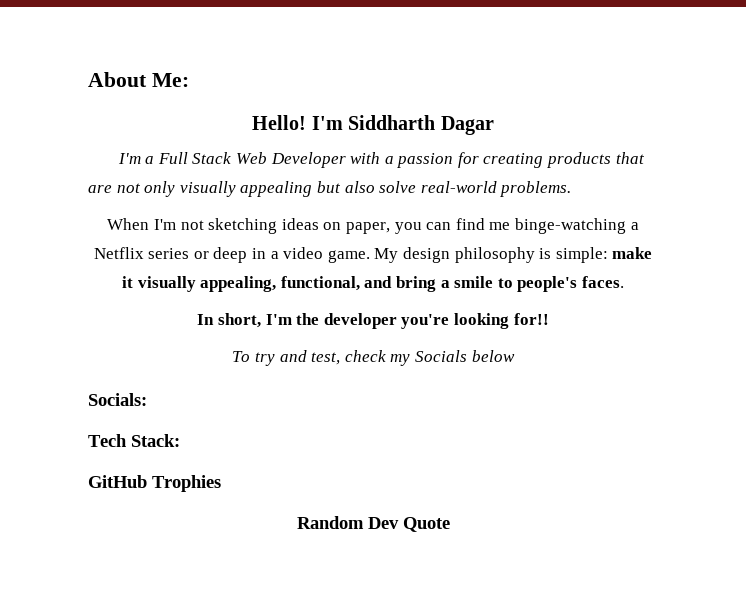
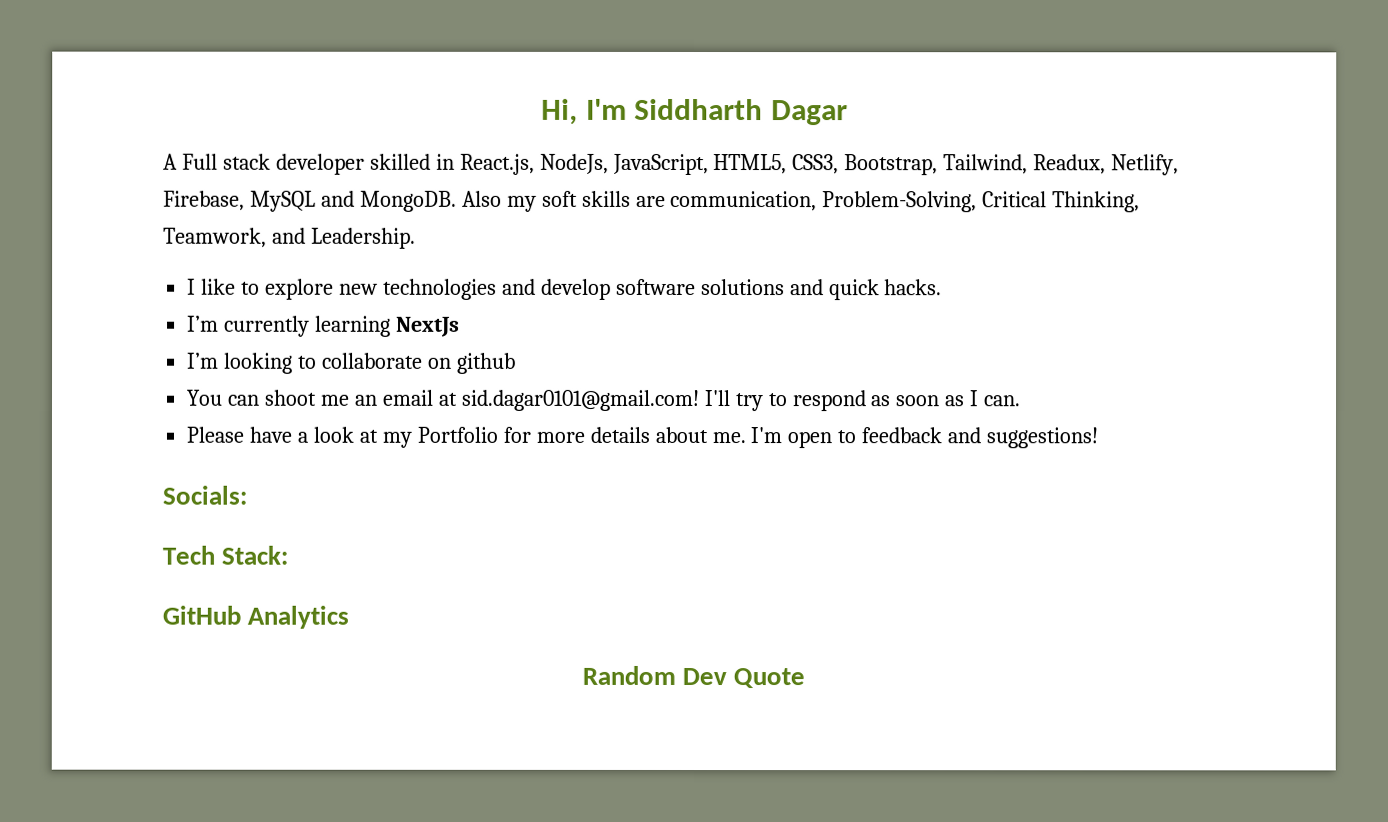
- About Me:
- Hello! I'm Siddharth Dagar
+ Hi, I'm Siddharth Dagar
- I'm a Full Stack Web Developer with a passion for creating products that are not only visually appealing but also solve real-world problems.
- When I'm not sketching ideas on paper, you can find me binge-watching a Netflix series or deep in a video game. My design philosophy is simple: make it visually appealing, functional, and bring a smile to people's faces.
- In short, I'm the developer you're looking for!!
- To try and test, check my Socials below
+ A Full stack developer skilled in React.js, NodeJs, JavaScript, HTML5, CSS3, Bootstrap, Tailwind, Readux, Netlify, Firebase, MySQL and MongoDB. Also my soft skills are communication, Problem-Solving, Critical Thinking, Teamwork, and Leadership.
+ I like to explore new technologies and develop software solutions and quick hacks.
+ I’m currently learning NextJs
+ I’m looking to collaborate on github
+ You can shoot me an email at sid.dagar0101@gmail.com! I'll try to respond as soon as I can.
+ Please have a look at my Portfolio for more details about me. I'm open to feedback and suggestions!
- GitHub Trophies
+ GitHub Analytics

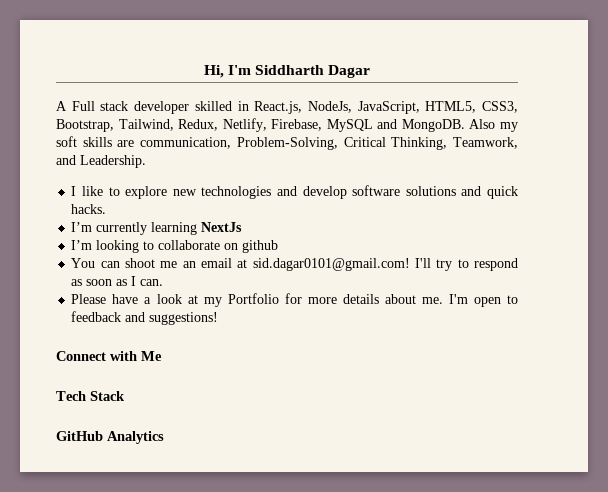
- A Full stack developer skilled in React.js, NodeJs, JavaScript, HTML5, CSS3, Bootstrap, Tailwind, Readux, Netlify, Firebase, MySQL and MongoDB.
+ A Full stack developer skilled in React.js, NodeJs, JavaScript, HTML5, CSS3, Bootstrap, Tailwind, Redux, Netlify, Firebase, MySQL and MongoDB.
- Socials:
+ Connect with Me
- Tech Stack:
+ Tech Stack
- Random Dev Quote

